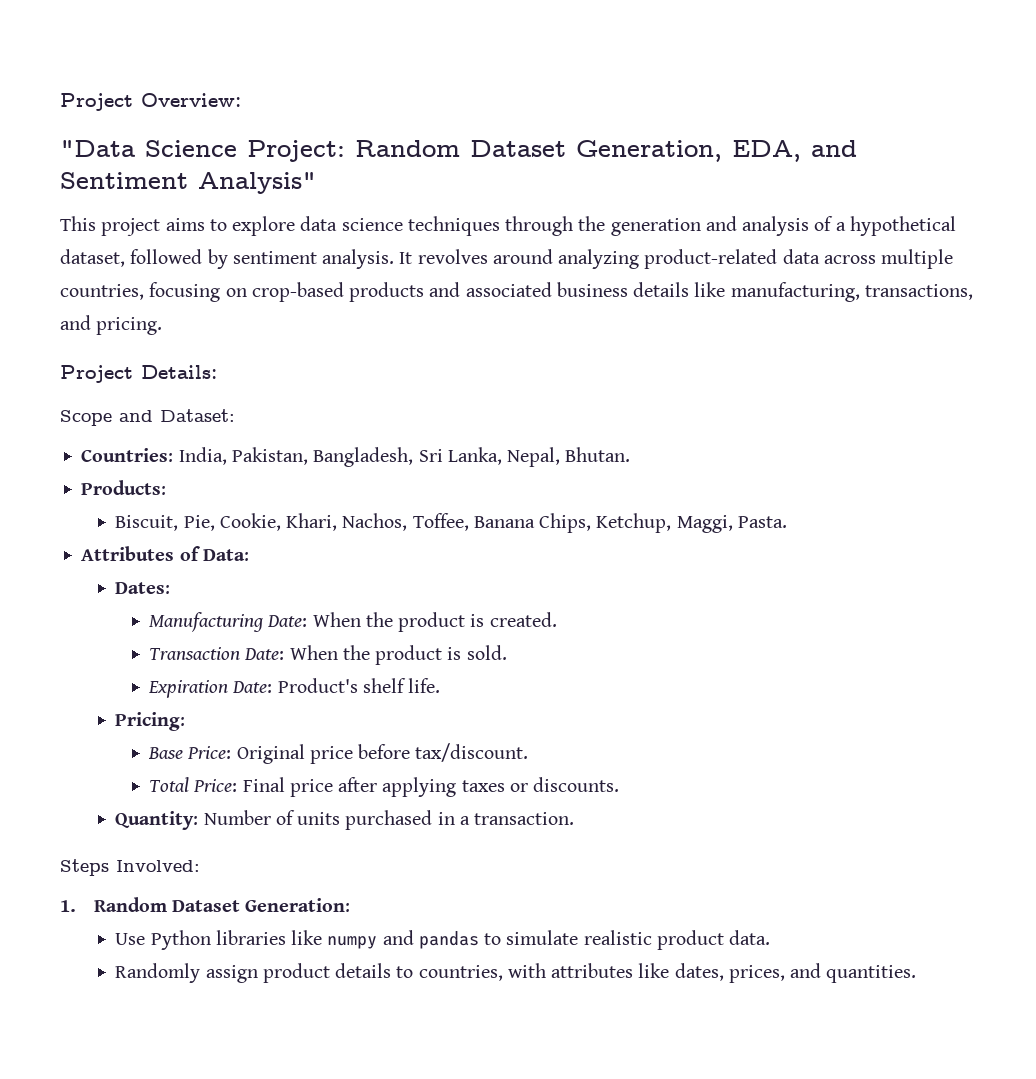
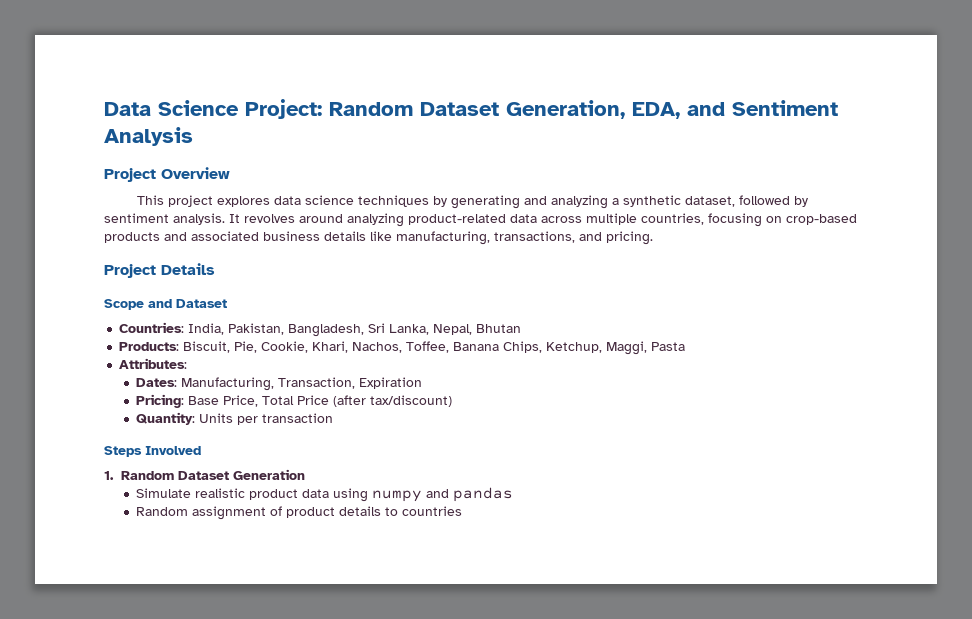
- Project Overview:
- "Data Science Project: Random Dataset Generation, EDA, and Sentiment Analysis"
+ Data Science Project: Random Dataset Generation, EDA, and Sentiment Analysis
+ Project Overview
- This project aims to explore data science techniques through the generation and analysis of a hypothetical dataset, followed by sentiment analysis.
+ This project explores data science techniques by generating and analyzing a synthetic dataset, followed by sentiment analysis.
- Project Details:
+ Project Details
- Scope and Dataset:
+ Scope and Dataset
- Countries: India, Pakistan, Bangladesh, Sri Lanka, Nepal, Bhutan.
+ Countries: India, Pakistan, Bangladesh, Sri Lanka, Nepal, Bhutan
- Products:
- Biscuit, Pie, Cookie, Khari, Nachos, Toffee, Banana Chips, Ketchup, Maggi, Pasta.
- Attributes of Data:
- Dates:
- Manufacturing Date: When the product is created.
- Transaction Date: When the product is sold.
- Expiration Date: Product's shelf life.
- Pricing:
- Base Price: Original price before tax/discount.
- Total Price: Final price after applying taxes or discounts.
- Quantity: Number of units purchased in a transaction.
+ Products: Biscuit, Pie, Cookie, Khari, Nachos, Toffee, Banana Chips, Ketchup, Maggi, Pasta
+ Attributes:
+ Dates: Manufacturing, Transaction, Expiration
+ Pricing: Base Price, Total Price (after tax/discount)
+ Quantity: Units per transaction
- Steps Involved:
+ Steps Involved
- 1. Random Dataset Generation:
- Use Python libraries like numpy and pandas to simulate realistic product data.
- Randomly assign product details to countries, with attributes like dates, prices, and quantities.
+ 1. Random Dataset Generation
+ Simulate realistic product data using numpy and pandas
+ Random assignment of product details to countries

